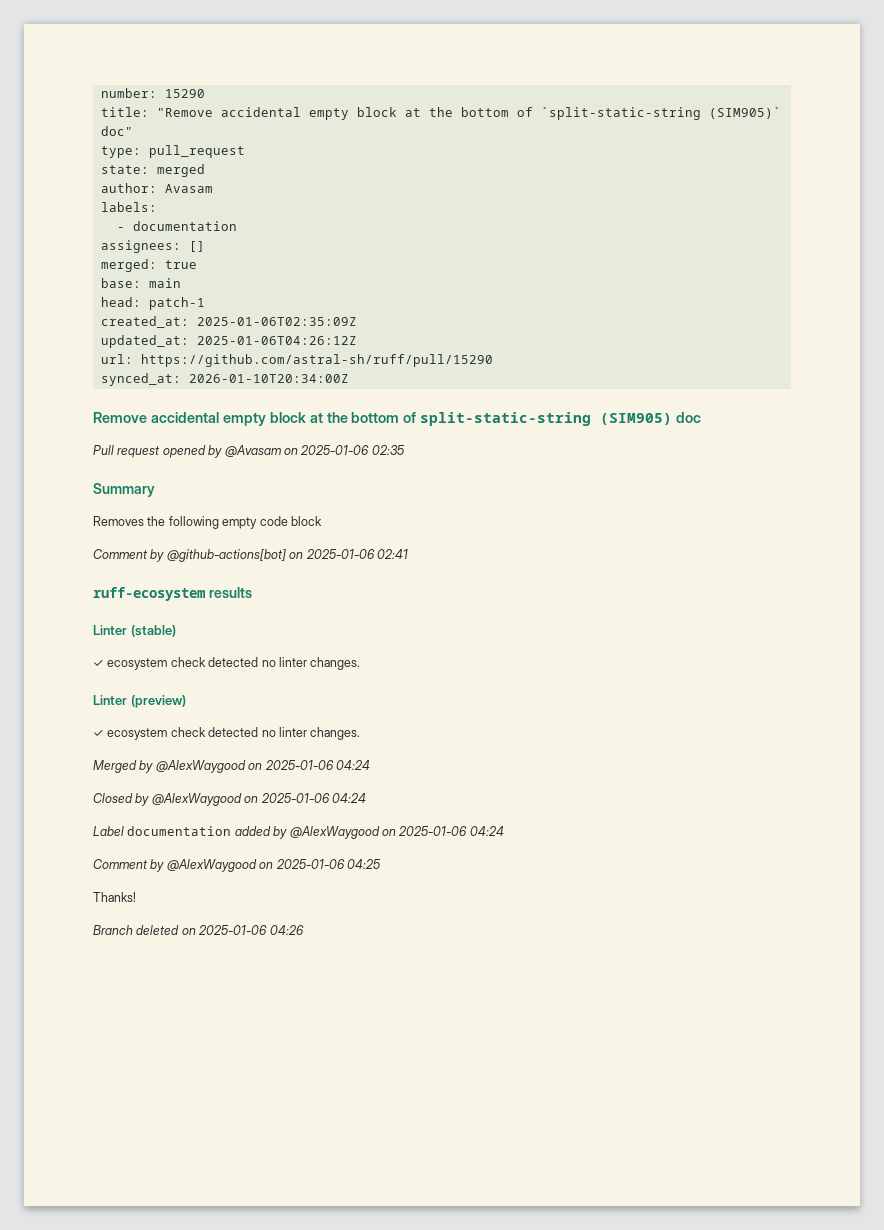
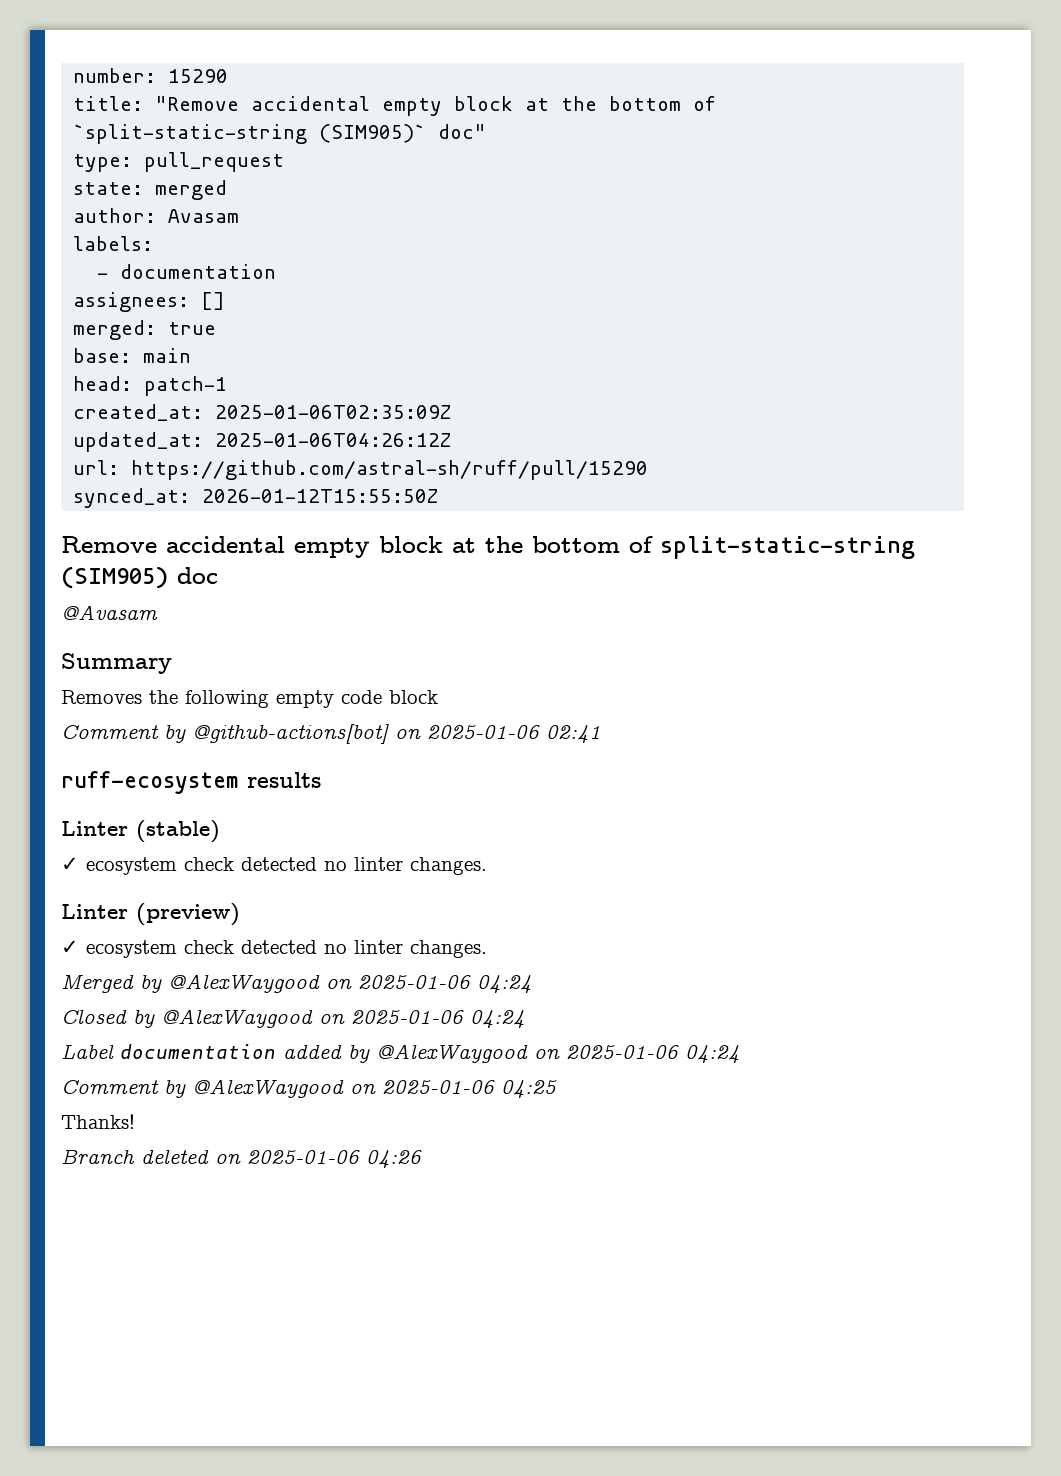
- synced_at: 2026-01-10T20:34:00Z
+ synced_at: 2026-01-12T15:55:50Z
- Pull request opened by @Avasam on 2025-01-06 02:35
+ @Avasam

